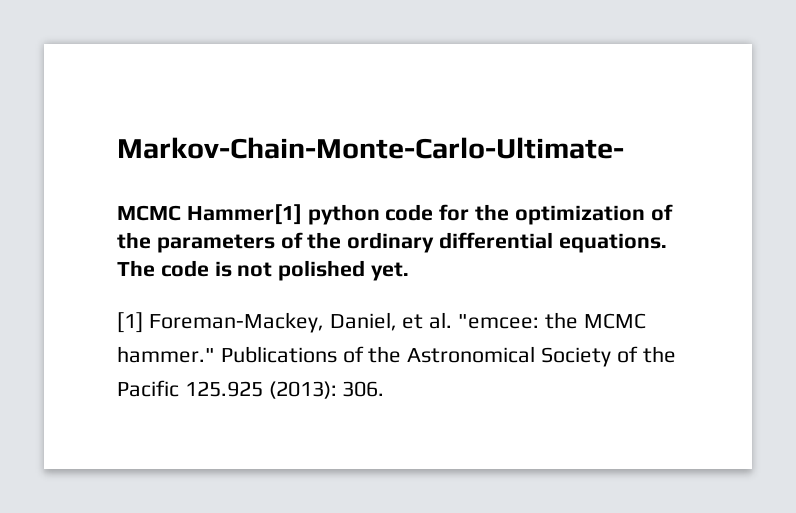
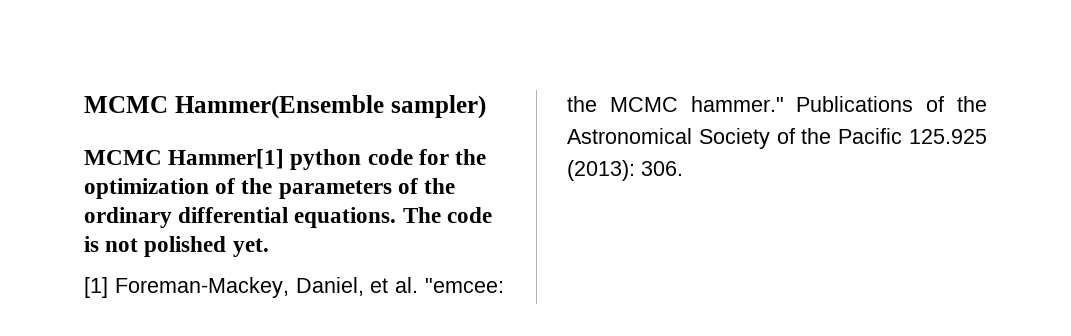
- Markov-Chain-Monte-Carlo-Ultimate-
+ MCMC Hammer(Ensemble sampler)

